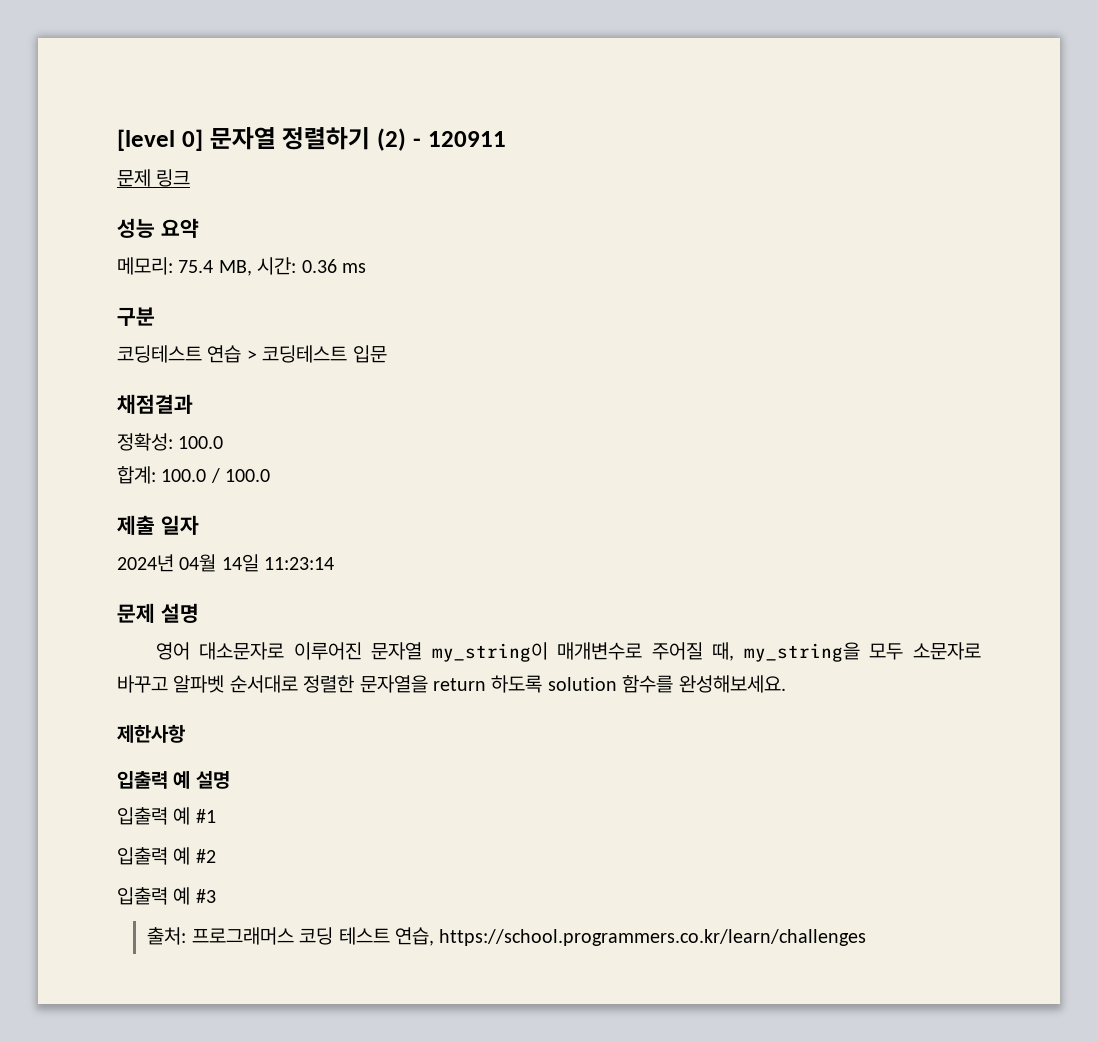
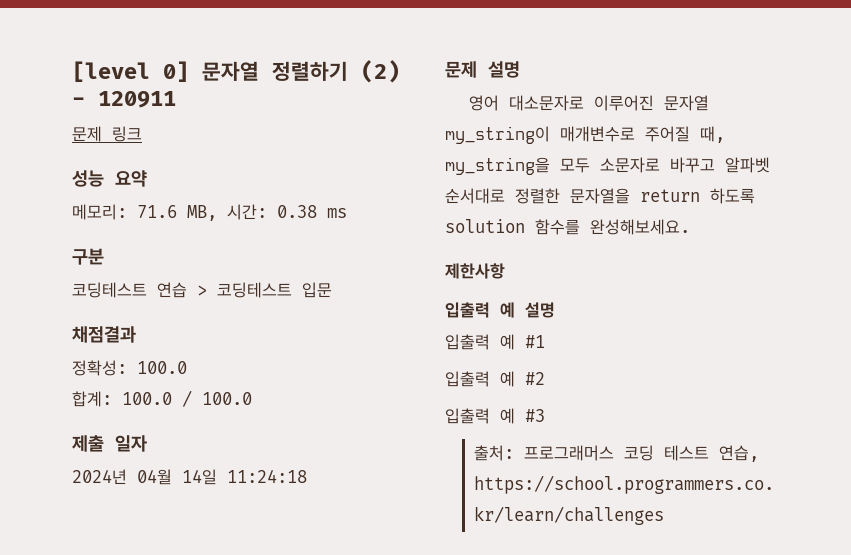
- 메모리: 75.4 MB, 시간: 0.36 ms
+ 메모리: 71.6 MB, 시간: 0.38 ms
- 2024년 04월 14일 11:23:14
+ 2024년 04월 14일 11:24:18

